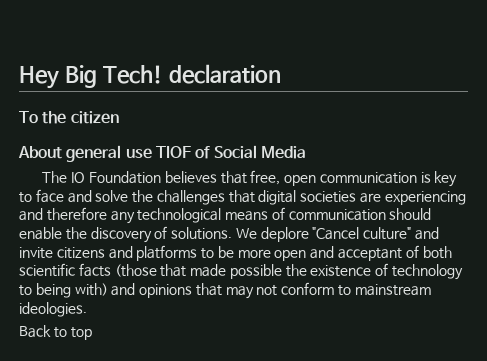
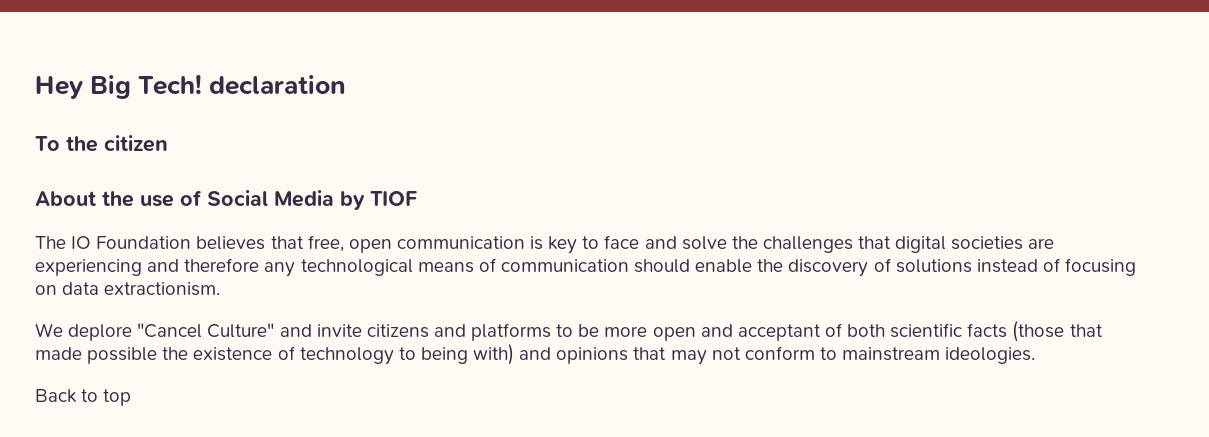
- About general use TIOF of Social Media
+ About the use of Social Media by TIOF
- The IO Foundation believes that free, open communication is key to face and solve the challenges that digital societies are experiencing and therefore any technological means of communication should enable the discovery of solutions. We deplore "Cancel culture" and invite citizens and platforms to be more open and acceptant of both scientific facts (those that made possible the existence of technology to being with) and opinions that may not conform to mainstream ideologies.
+ The IO Foundation believes that free, open communication is key to face and solve the challenges that digital societies are experiencing and therefore any technological means of communication should enable the discovery of solutions instead of focusing on data extractionism.
+ We deplore "Cancel Culture" and invite citizens and platforms to be more open and acceptant of both scientific facts (those that made possible the existence of technology to being with) and opinions that may not conform to mainstream ideologies.

